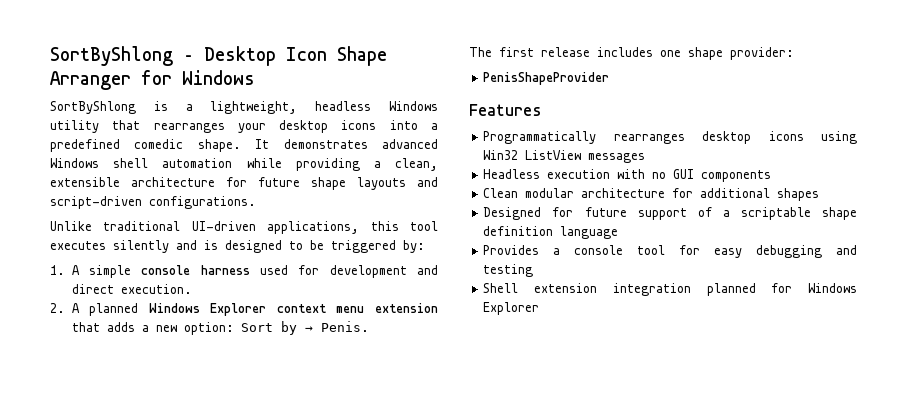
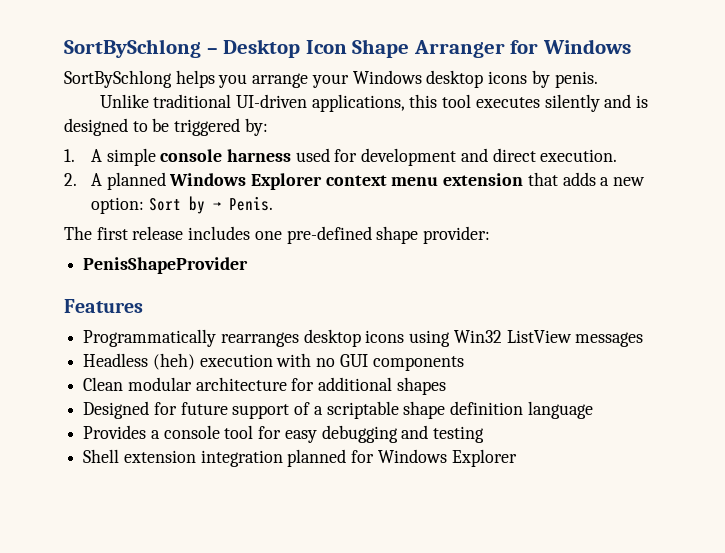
- SortByShlong – Desktop Icon Shape Arranger for Windows
+ SortBySchlong – Desktop Icon Shape Arranger for Windows
- SortByShlong is a lightweight, headless Windows utility that rearranges your desktop icons into a predefined comedic shape. It demonstrates advanced Windows shell automation while providing a clean, extensible architecture for future shape layouts and script-driven configurations.
+ SortBySchlong helps you arrange your Windows desktop icons by penis.
- The first release includes one shape provider:
+ The first release includes one pre-defined shape provider:
- Headless execution with no GUI components
+ Headless (heh) execution with no GUI components

